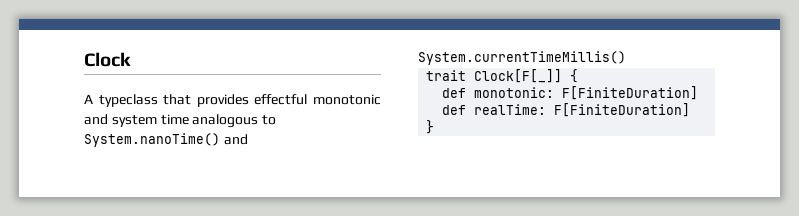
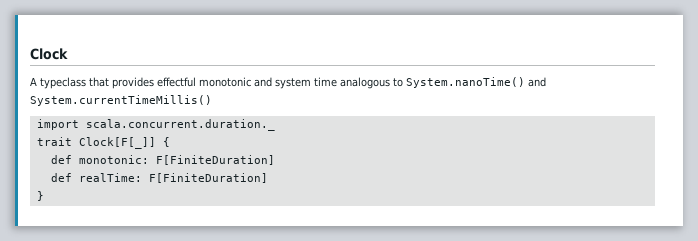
+ import scala.concurrent.duration._

